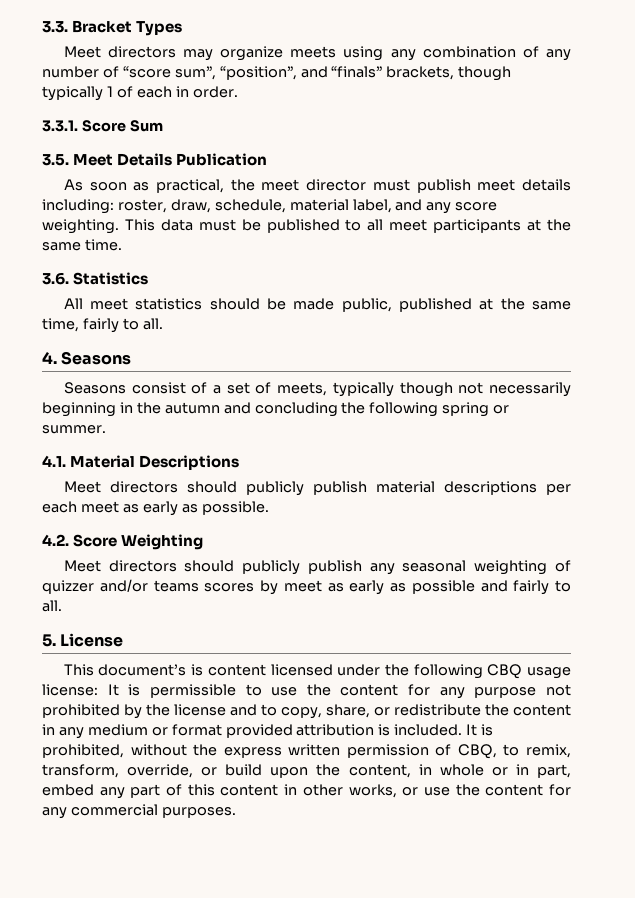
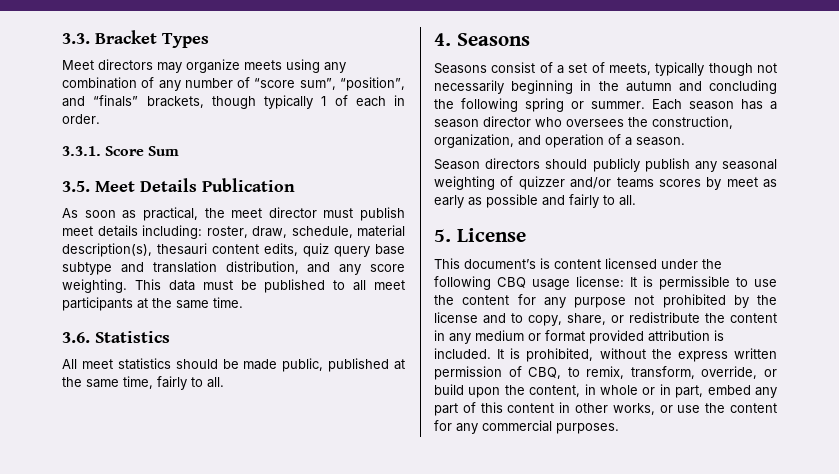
- As soon as practical, the meet director must publish meet details including: roster, draw, schedule, material label, and any score weighting.
+ As soon as practical, the meet director must publish meet details including: roster, draw, schedule, material description(s), thesauri content edits, quiz query base subtype and translation distribution, and any score weighting.
- Seasons consist of a set of meets, typically though not necessarily beginning in the autumn and concluding the following spring or summer.
- 4.1. Material Descriptions
- Meet directors should publicly publish material descriptions per each meet as early as possible.
- 4.2. Score Weighting
- Meet directors should publicly publish any seasonal weighting of quizzer and/or teams scores by meet as early as possible and fairly to all.
+ Seasons consist of a set of meets, typically though not necessarily beginning in the autumn and concluding the following spring or summer. Each season has a season director who oversees the construction, organization, and operation of a season.
+ Season directors should publicly publish any seasonal weighting of quizzer and/or teams scores by meet as early as possible and fairly to all.

